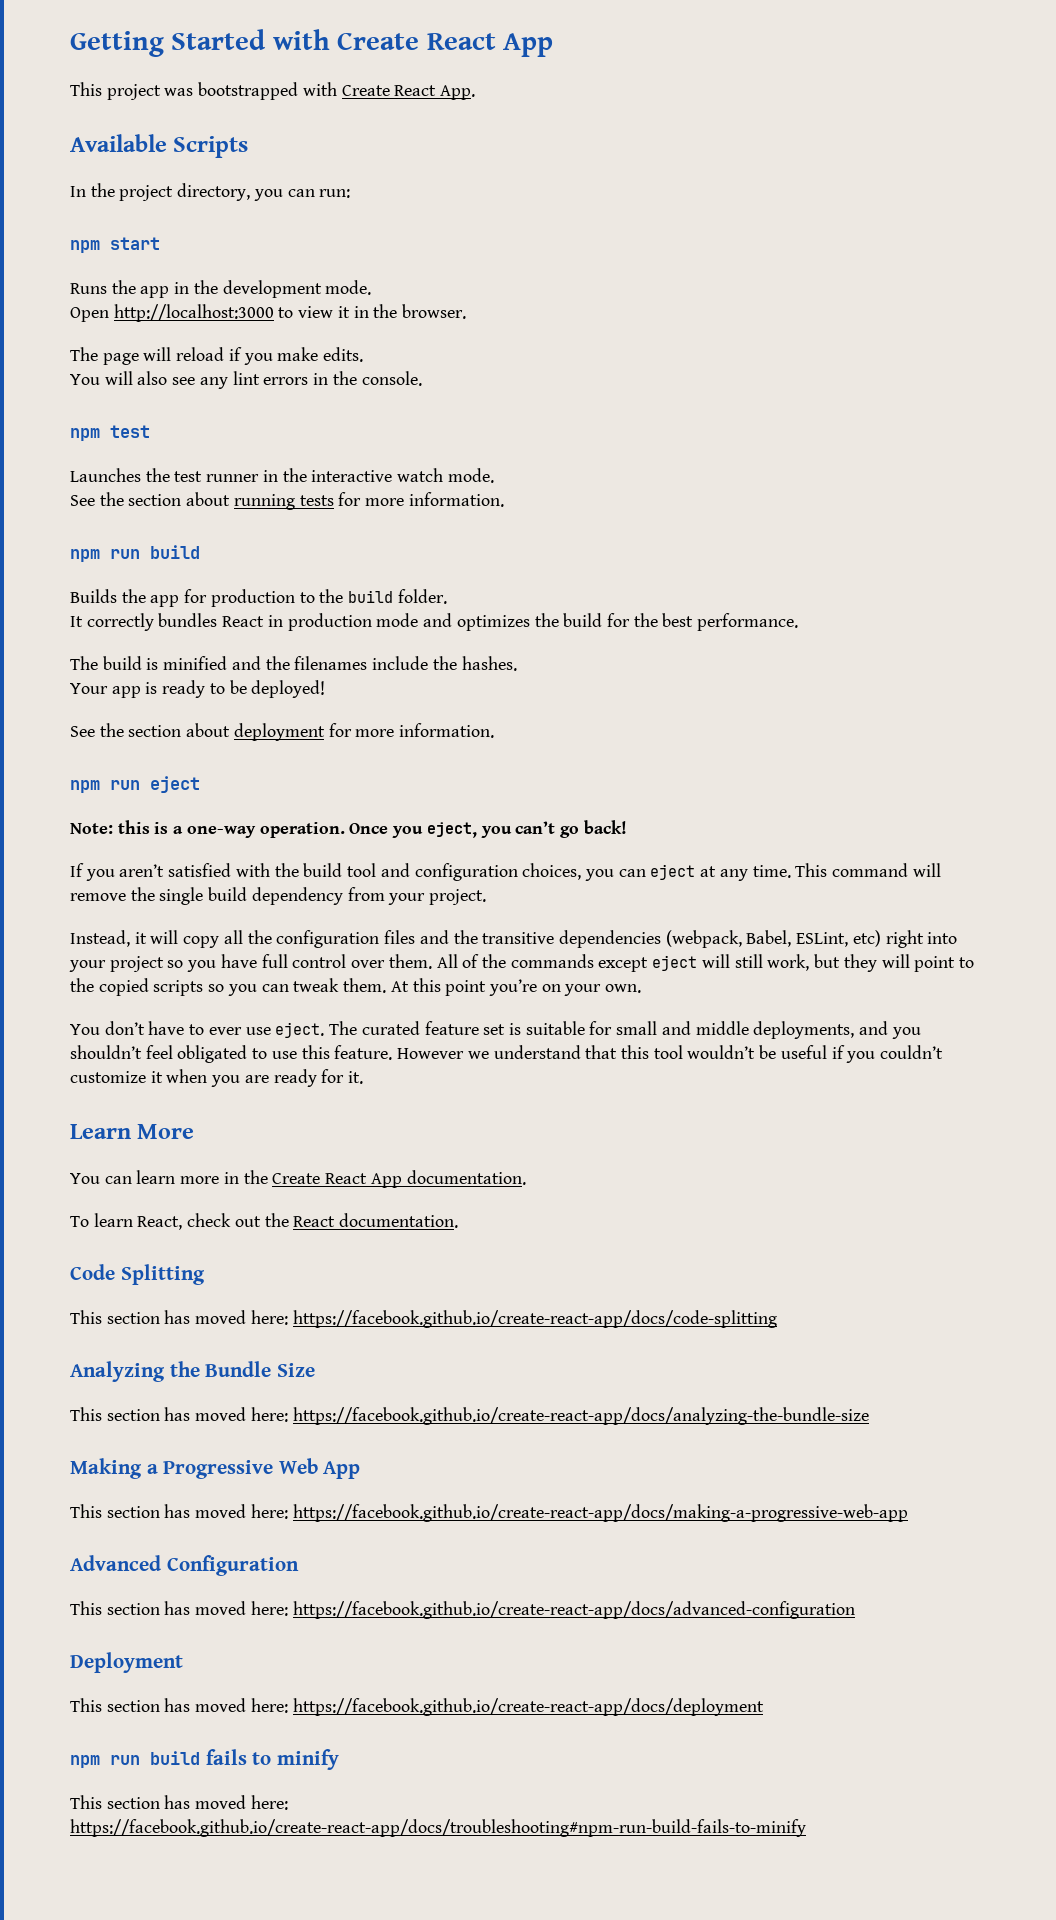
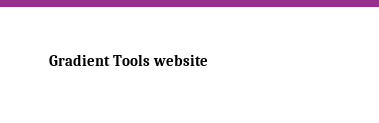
- Getting Started with Create React App
- This project was bootstrapped with Create React App.
- Available Scripts
- In the project directory, you can run:
- npm start
- Runs the app in the development mode.
- Open http://localhost:3000 to view it in the browser.
- The page will reload if you make edits.
- You will also see any lint errors in the console.
- npm test
- Launches the test runner in the interactive watch mode.
- See the section about running tests for more information.
- npm run build
- Builds the app for production to the build folder.
- It correctly bundles React in production mode and optimizes the build for the best performance.
- The build is minified and the filenames include the hashes.
- Your app is ready to be deployed!
- See the section about deployment for more information.
- npm run eject
- Note: this is a one-way operation. Once you eject, you can’t go back!
- If you aren’t satisfied with the build tool and configuration choices, you can eject at any time. This command will remove the single build dependency from your project.
- Instead, it will copy all the configuration files and the transitive dependencies (webpack, Babel, ESLint, etc) right into your project so you have full control over them. All of the commands except eject will still work, but they will point to the copied scripts so you can tweak them. At this point you’re on your own.
- You don’t have to ever use eject. The curated feature set is suitable for small and middle deployments, and you shouldn’t feel obligated to use this feature. However we understand that this tool wouldn’t be useful if you couldn’t customize it when you are ready for it.
- Learn More
- You can learn more in the Create React App documentation.
- To learn React, check out the React documentation.
- Code Splitting
- This section has moved here: https://facebook.github.io/create-react-app/docs/code-splitting
- Analyzing the Bundle Size
- This section has moved here: https://facebook.github.io/create-react-app/docs/analyzing-the-bundle-size
- Making a Progressive Web App
- This section has moved here: https://facebook.github.io/create-react-app/docs/making-a-progressive-web-app
- Advanced Configuration
- This section has moved here: https://facebook.github.io/create-react-app/docs/advanced-configuration
- Deployment
- This section has moved here: https://facebook.github.io/create-react-app/docs/deployment
- npm run build fails to minify
- This section has moved here: https://facebook.github.io/create-react-app/docs/troubleshooting#npm-run-build-fails-to-minify
+ Gradient Tools website

